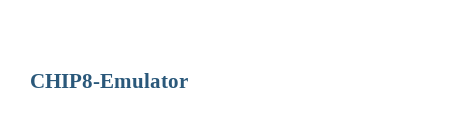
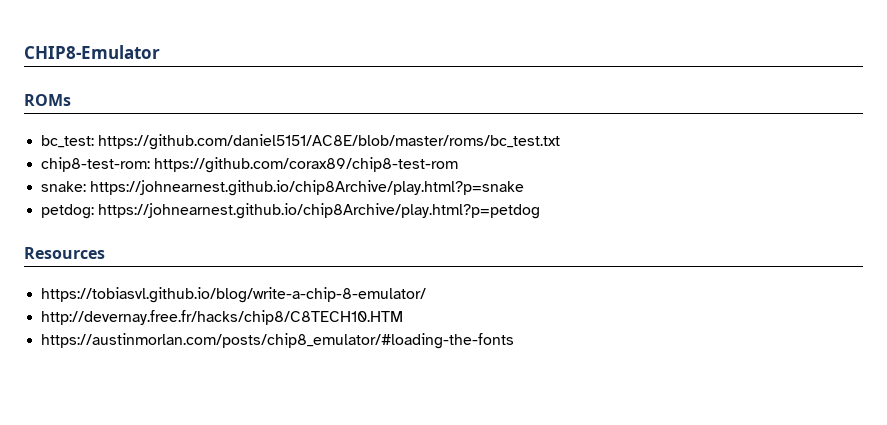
+ ROMs
+ bc_test: https://github.com/daniel5151/AC8E/blob/master/roms/bc_test.txt
+ chip8-test-rom: https://github.com/corax89/chip8-test-rom
+ snake: https://johnearnest.github.io/chip8Archive/play.html?p=snake
+ petdog: https://johnearnest.github.io/chip8Archive/play.html?p=petdog
+ Resources
+ https://tobiasvl.github.io/blog/write-a-chip-8-emulator/
+ http://devernay.free.fr/hacks/chip8/C8TECH10.HTM
+ https://austinmorlan.com/posts/chip8_emulator/#loading-the-fonts

